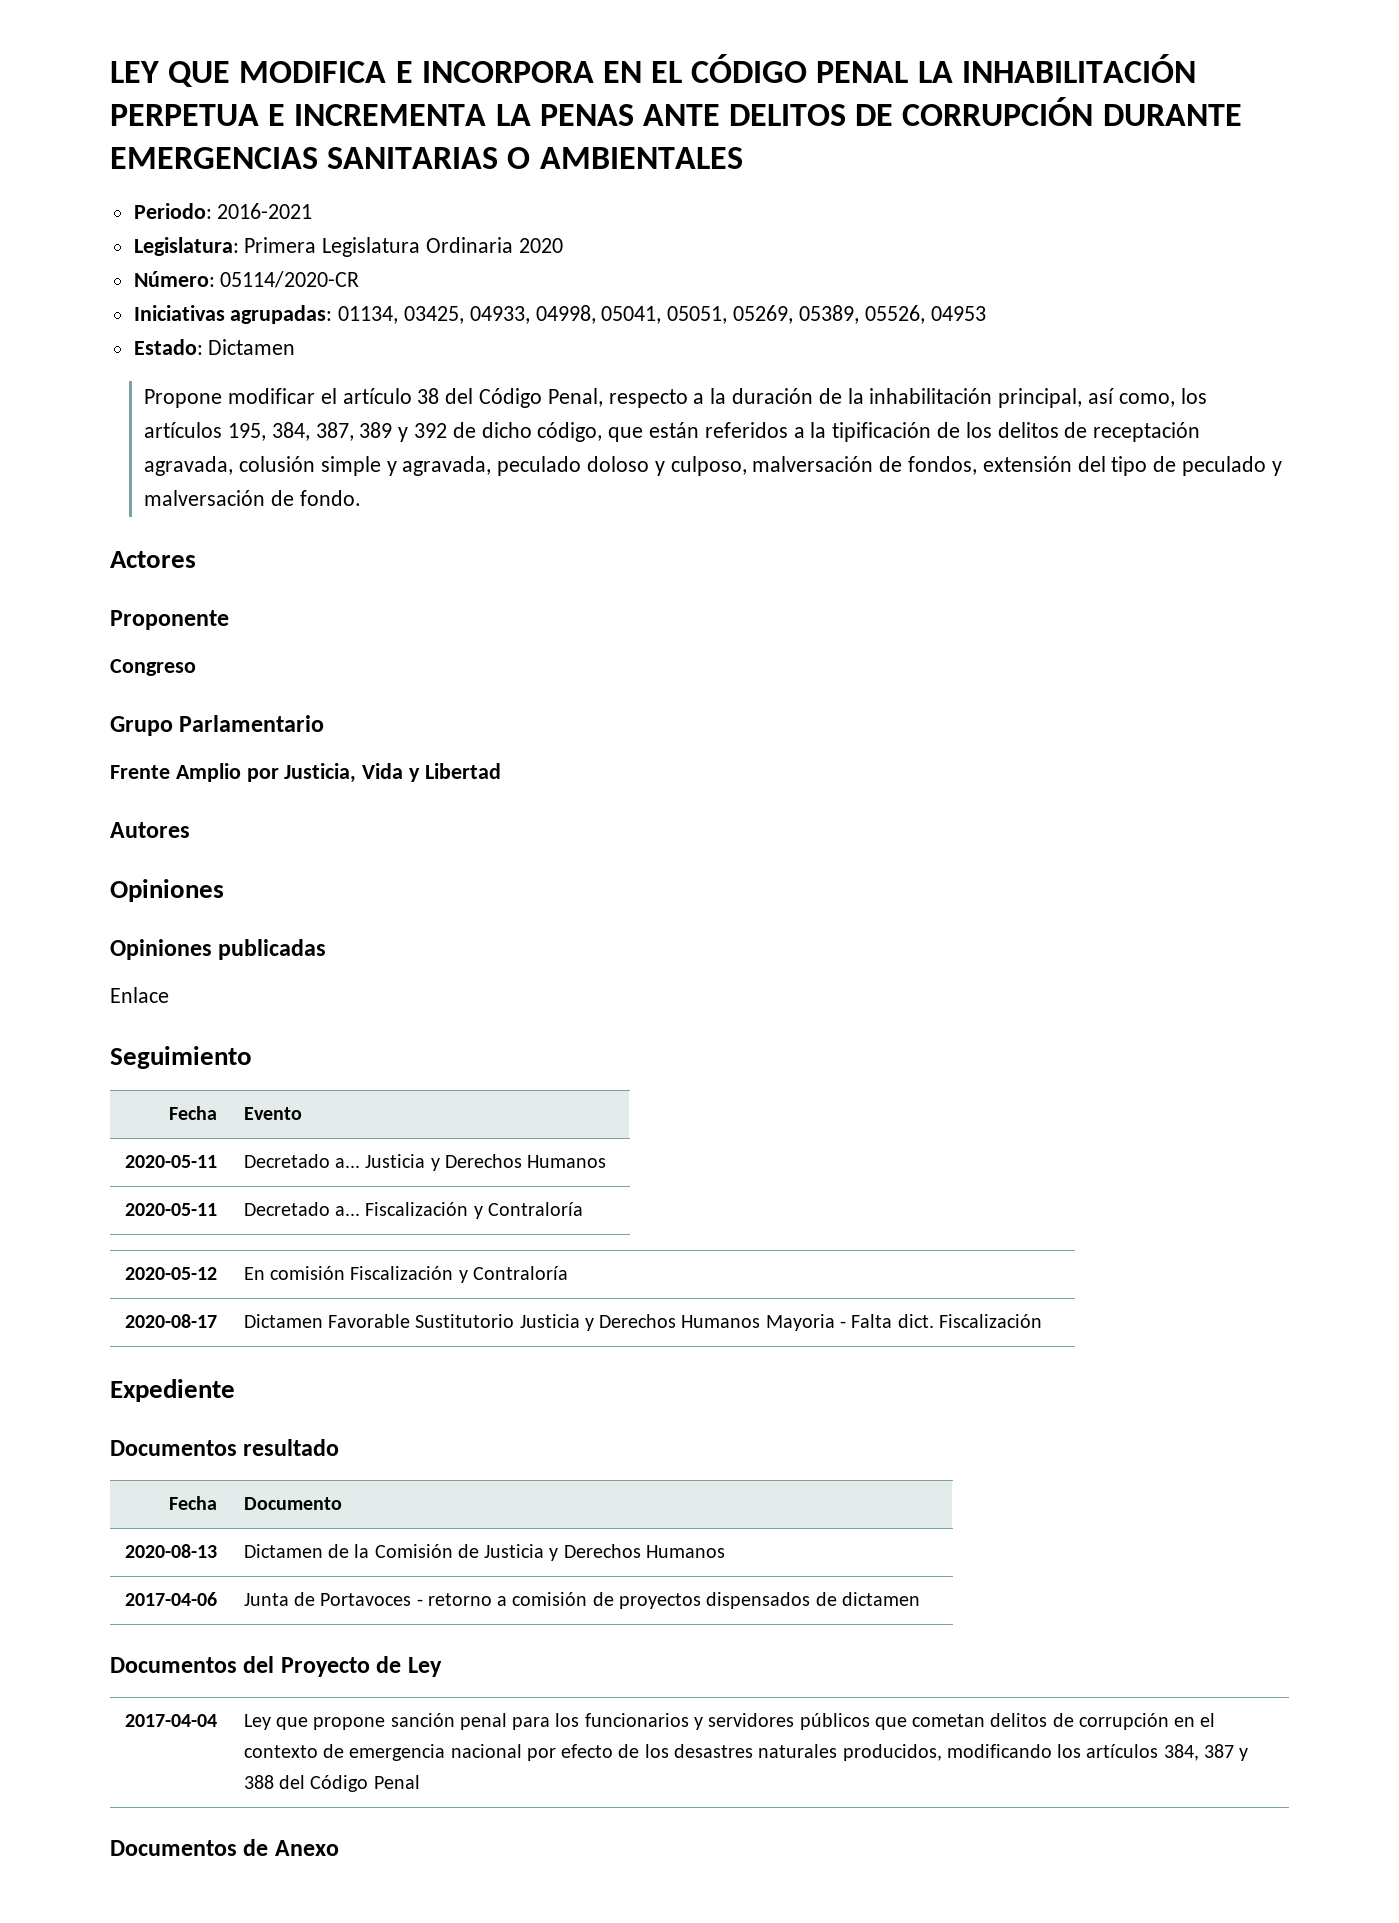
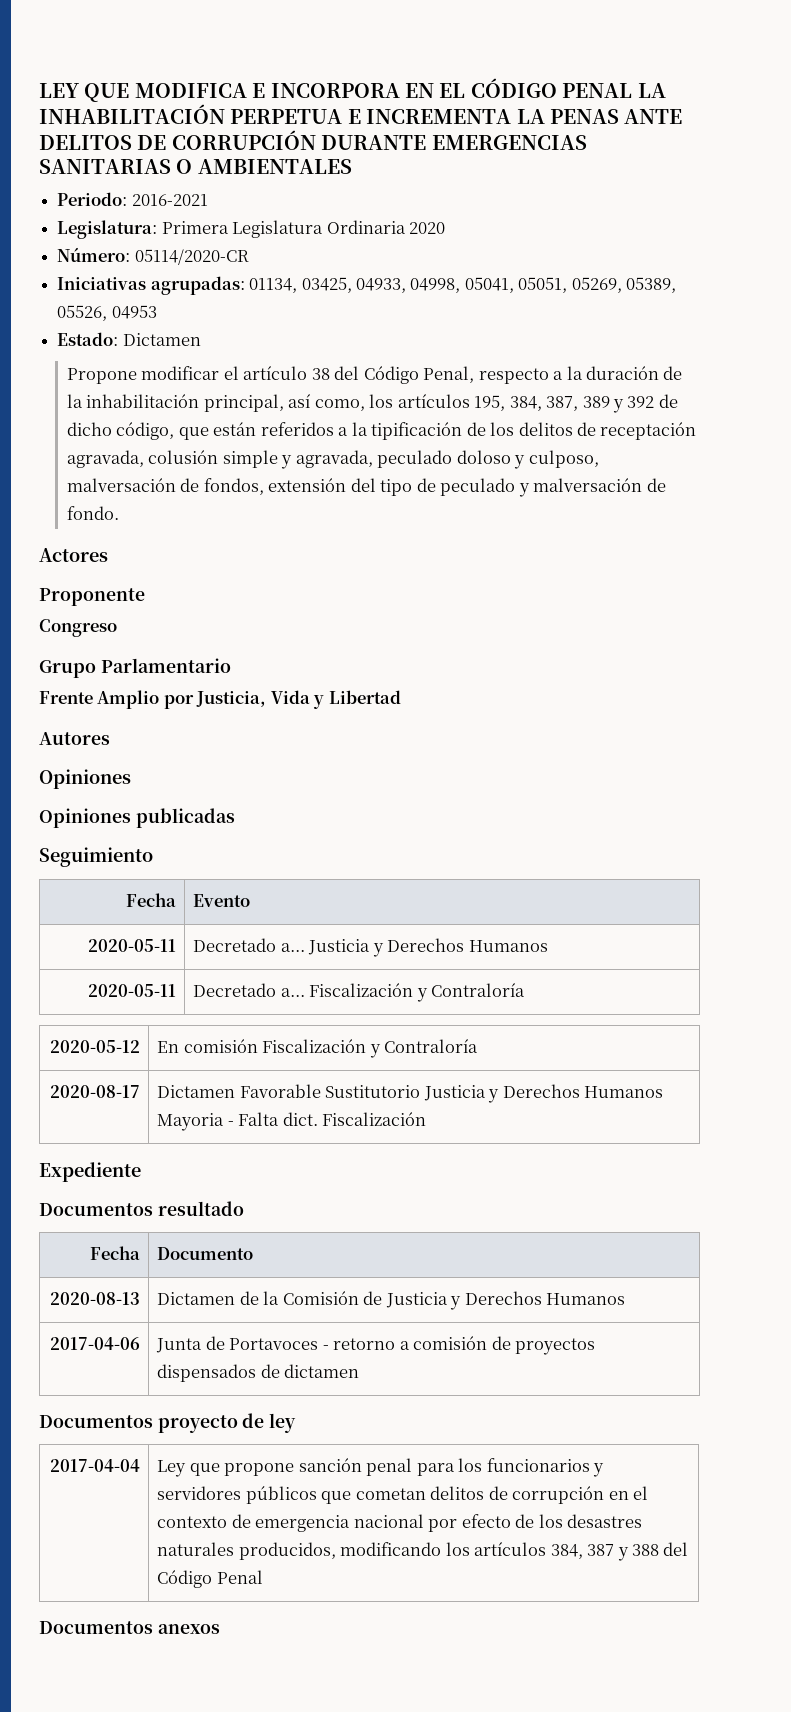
- Enlace
- Documentos del Proyecto de Ley
+ Documentos proyecto de ley
- Documentos de Anexo
+ Documentos anexos

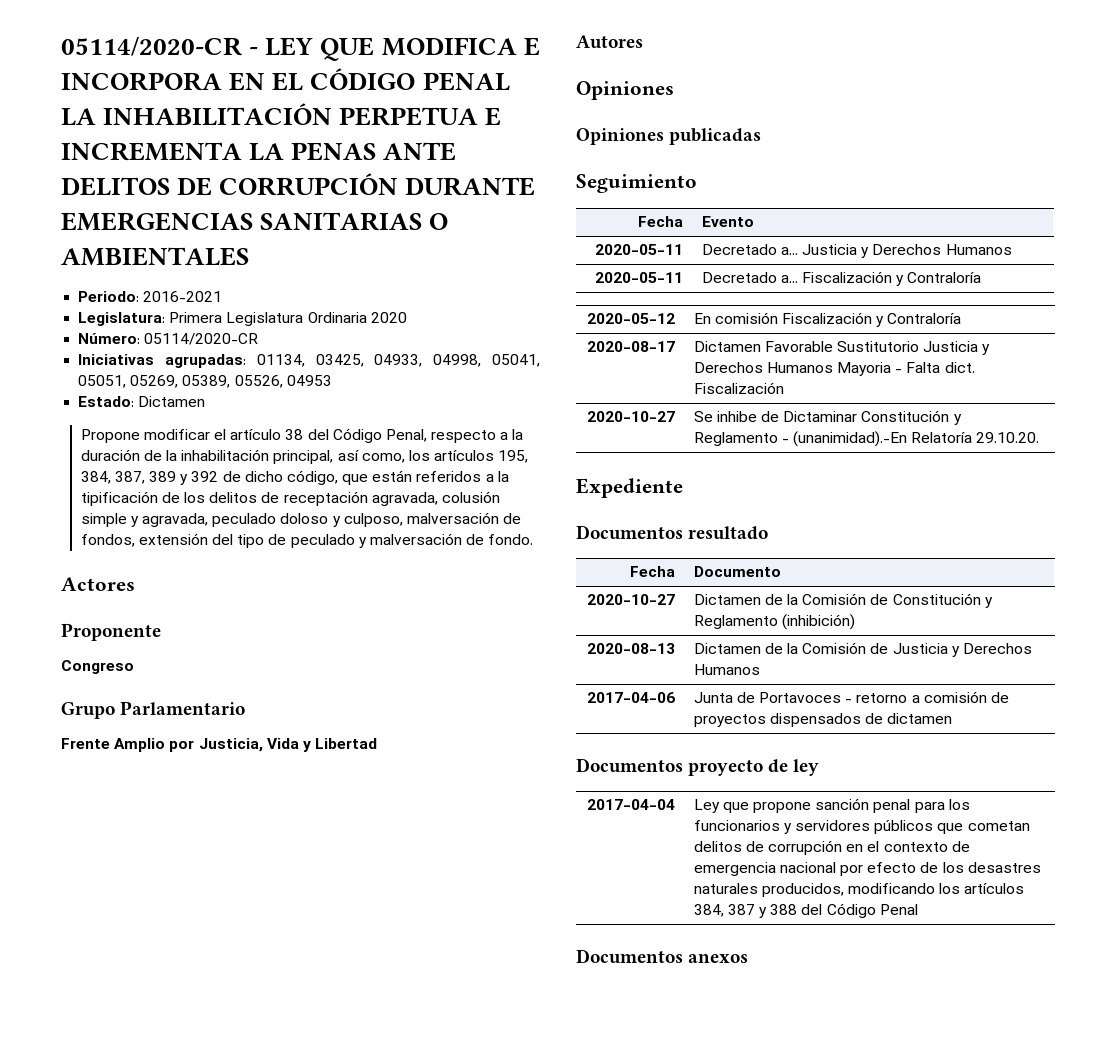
- LEY QUE MODIFICA E INCORPORA EN EL CÓDIGO PENAL LA INHABILITACIÓN PERPETUA E INCREMENTA LA PENAS ANTE DELITOS DE CORRUPCIÓN DURANTE EMERGENCIAS SANITARIAS O AMBIENTALES
+ 05114/2020-CR - LEY QUE MODIFICA E INCORPORA EN EL CÓDIGO PENAL LA INHABILITACIÓN PERPETUA E INCREMENTA LA PENAS ANTE DELITOS DE CORRUPCIÓN DURANTE EMERGENCIAS SANITARIAS O AMBIENTALES
+ 2020-10-27 | Se inhibe de Dictaminar Constitución y Reglamento - (unanimidad).-En Relatoría 29.10.20.
+ 2020-10-27 | Dictamen de la Comisión de Constitución y Reglamento (inhibición)

